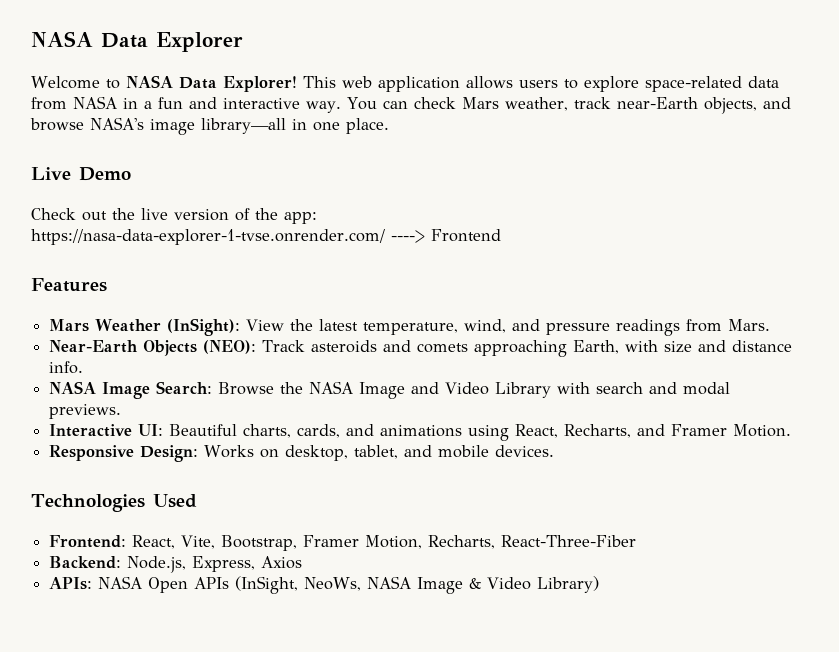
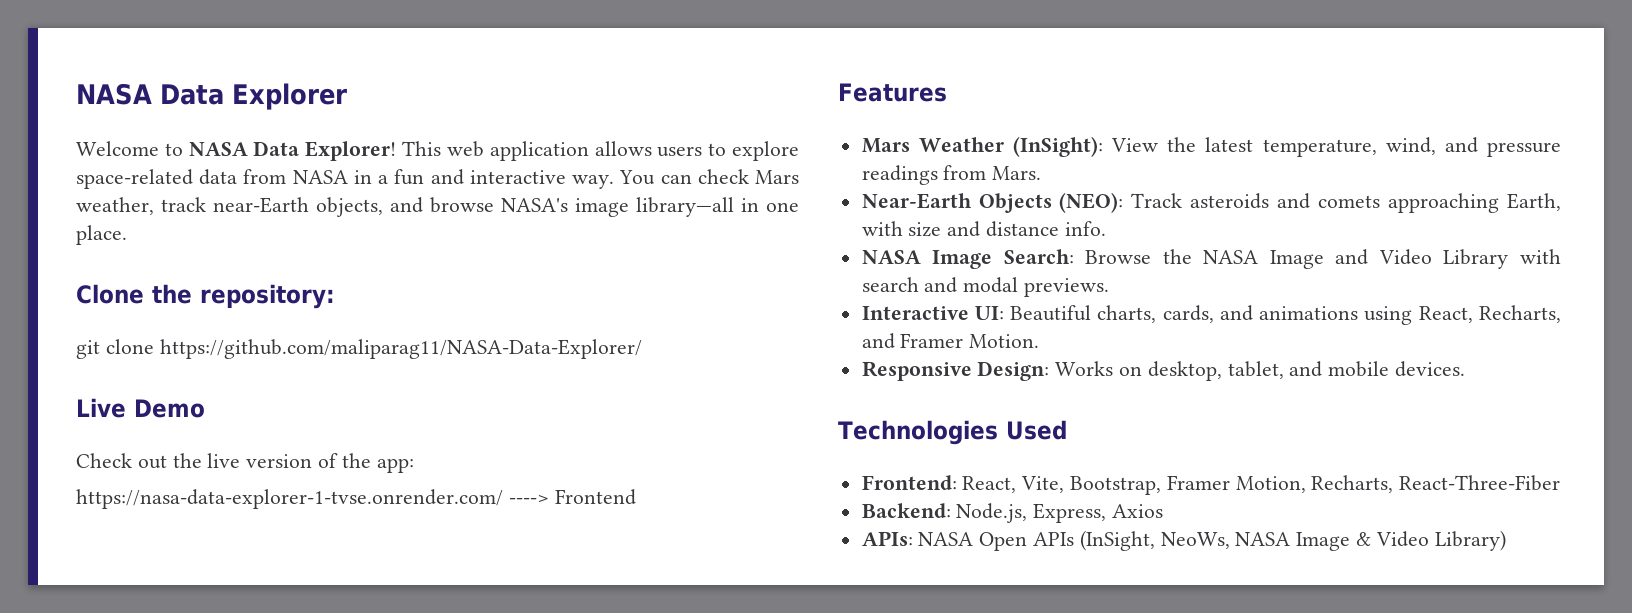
+ Clone the repository:
+ git clone https://github.com/maliparag11/NASA-Data-Explorer/

